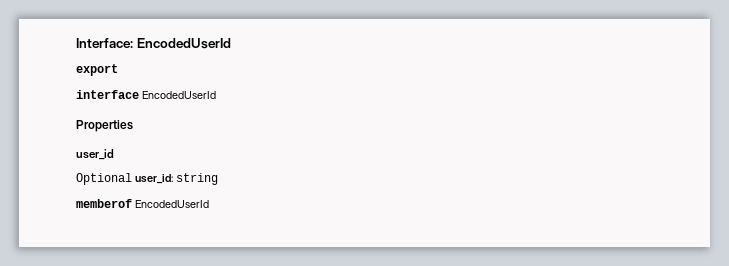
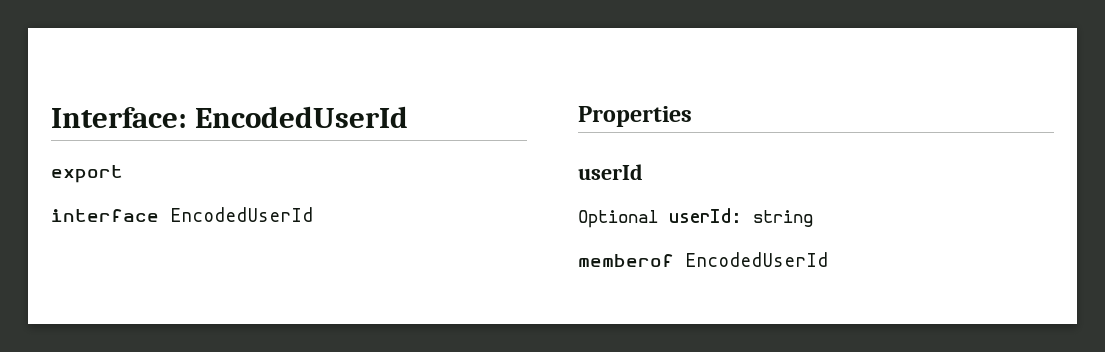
- user_id
+ userId
- Optional user_id: string
+ Optional userId: string

